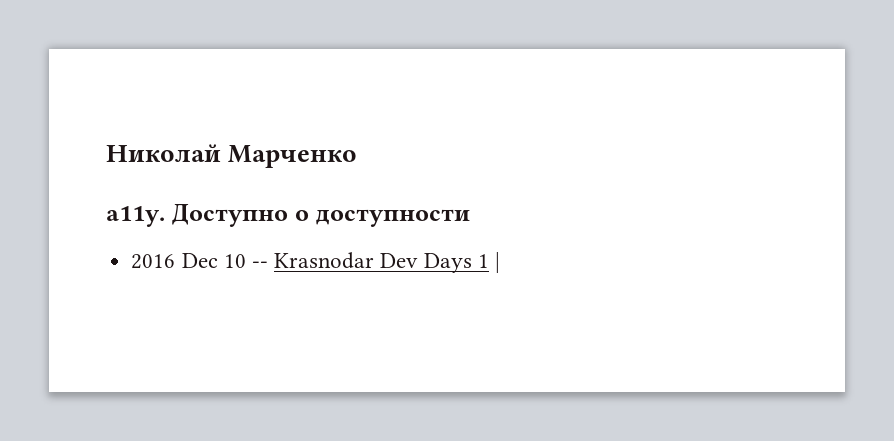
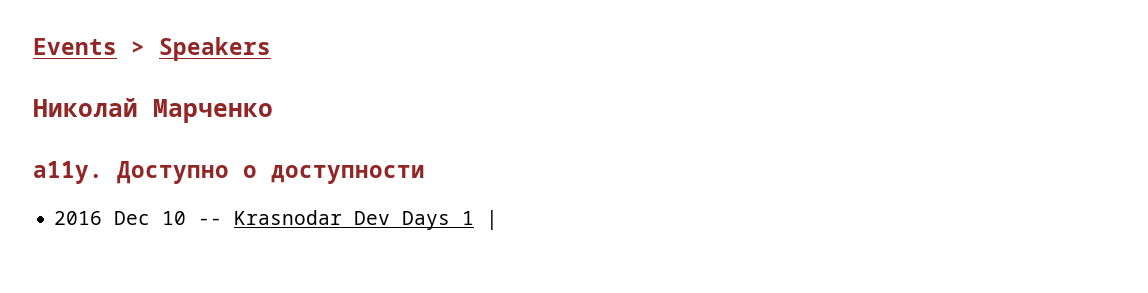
+ Events > Speakers

